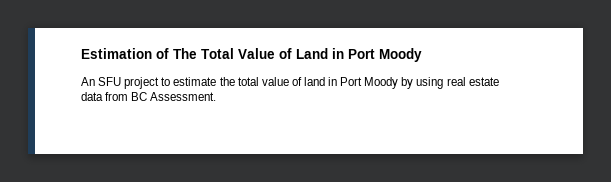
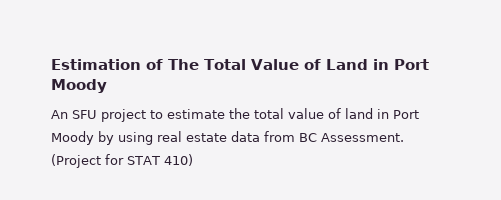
+ (Project for STAT 410)

